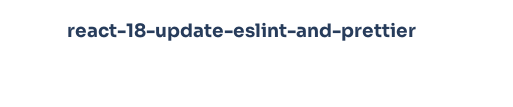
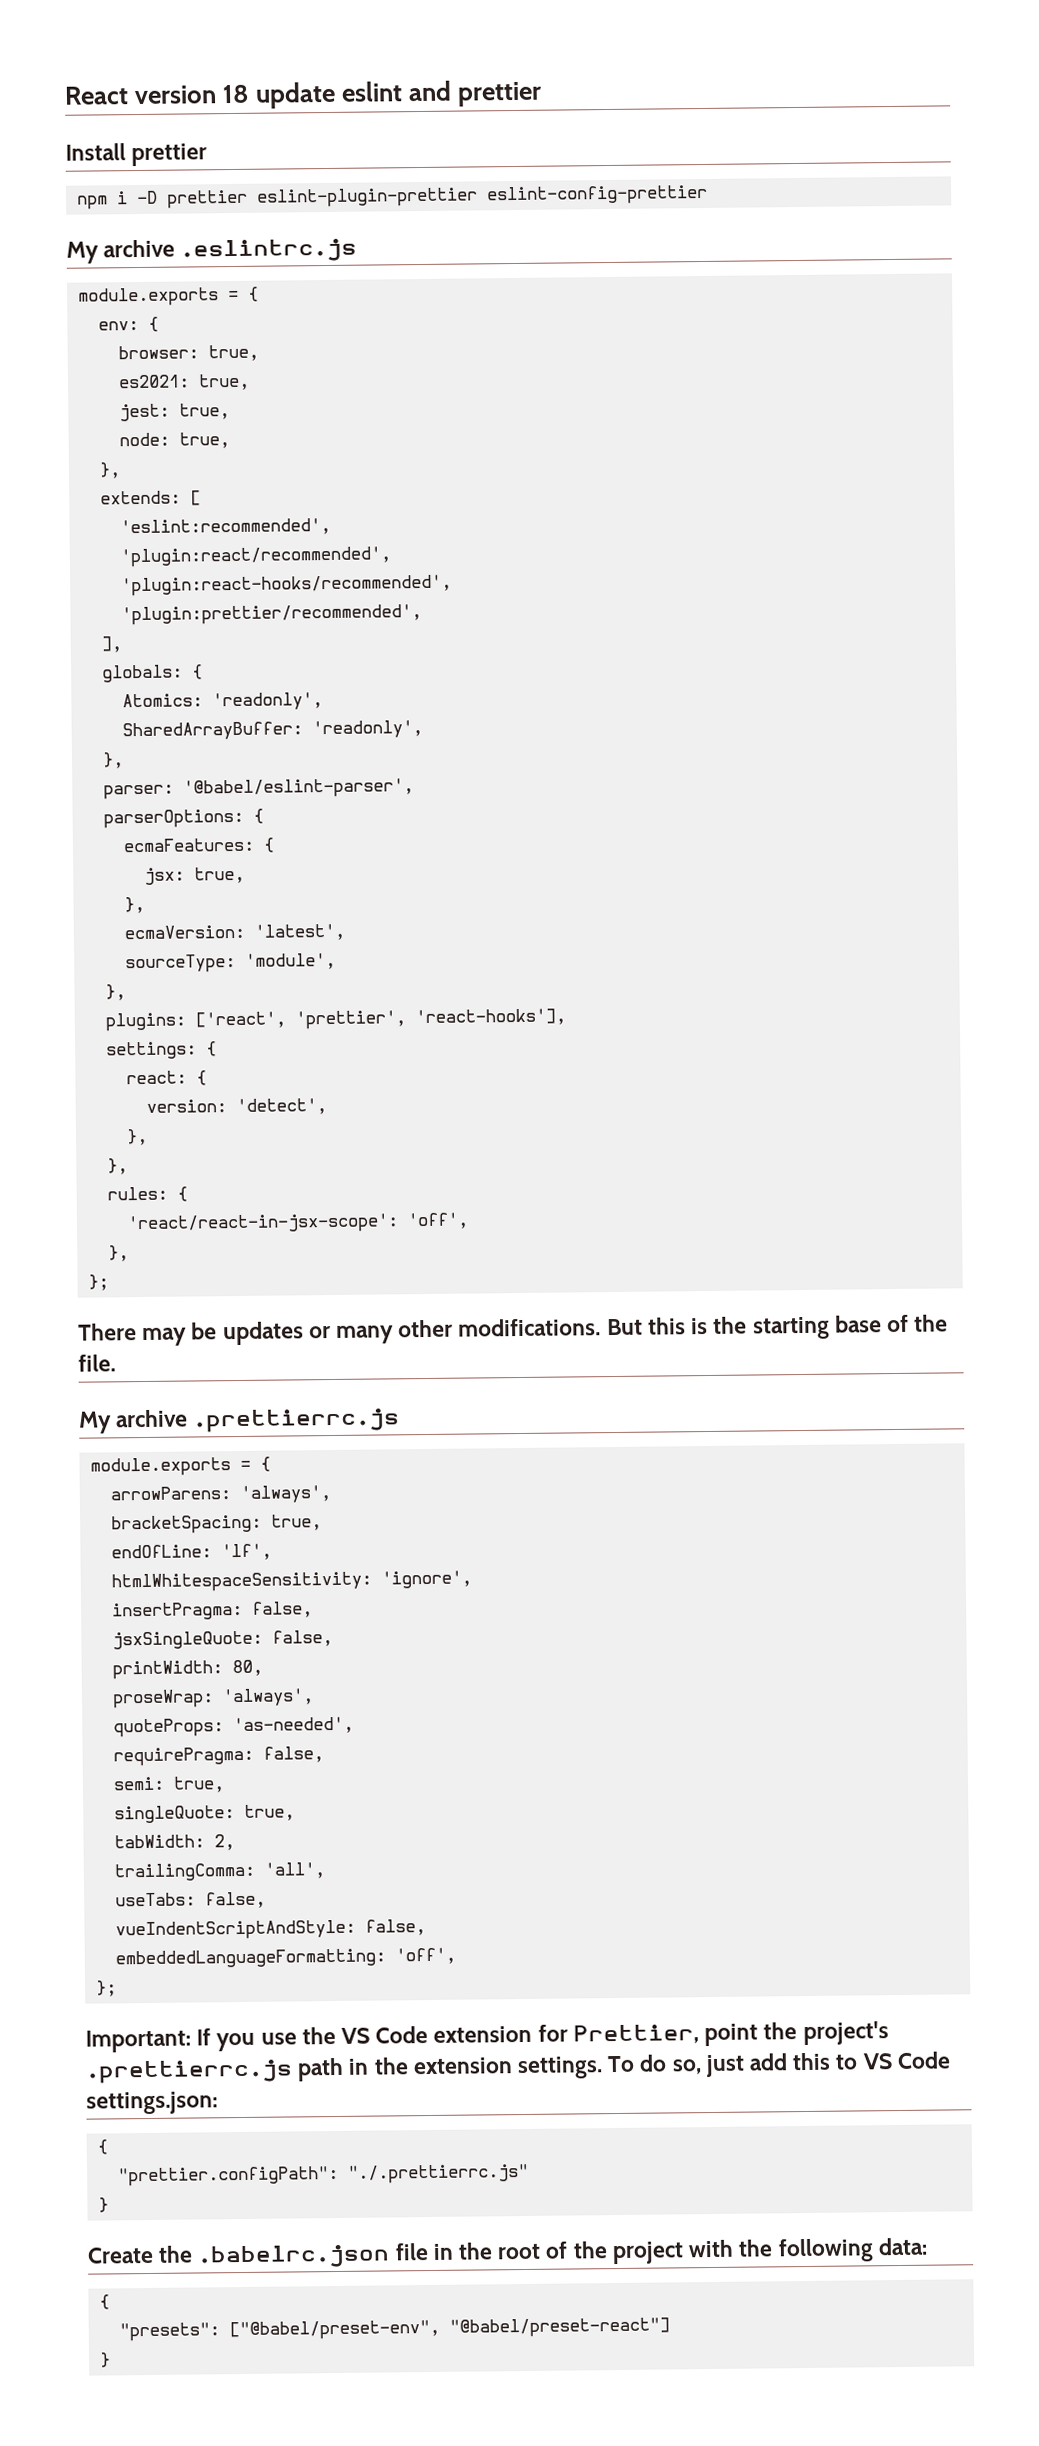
- react-18-update-eslint-and-prettier
+ React version 18 update eslint and prettier
+ Install prettier
+ npm i -D prettier eslint-plugin-prettier eslint-config-prettier
+ My archive .eslintrc.js
+ module.exports = {
+ env: {
+ browser: true,
+ es2021: true,
+ jest: true,
+ node: true,
+ },
+ extends: [
+ 'eslint:recommended',
+ 'plugin:react/recommended',
+ 'plugin:react-hooks/recommended',
+ 'plugin:prettier/recommended',
+ ],
+ globals: {
+ Atomics: 'readonly',
+ SharedArrayBuffer: 'readonly',
+ },
+ parser: '@babel/eslint-parser',
+ parserOptions: {
+ ecmaFeatures: {
+ jsx: true,
+ },
+ ecmaVersion: 'latest',
+ sourceType: 'module',
+ },
+ plugins: ['react', 'prettier', 'react-hooks'],
+ settings: {
+ react: {
+ version: 'detect',
+ },
+ },
+ rules: {
+ 'react/react-in-jsx-scope': 'off',
+ },
+ };
+ There may be updates or many other modifications. But this is the starting base of the file.
+ My archive .prettierrc.js
+ module.exports = {
+ arrowParens: 'always',
+ bracketSpacing: true,
+ endOfLine: 'lf',
+ htmlWhitespaceSensitivity: 'ignore',
+ insertPragma: false,
+ jsxSingleQuote: false,
+ printWidth: 80,
+ proseWrap: 'always',
+ quoteProps: 'as-needed',
+ requirePragma: false,
+ semi: true,
+ singleQuote: true,
+ tabWidth: 2,
+ trailingComma: 'all',
+ useTabs: false,
+ vueIndentScriptAndStyle: false,
+ embeddedLanguageFormatting: 'off',
+ };
+ Important: If you use the VS Code extension for Prettier, point the project's .prettierrc.js path in the extension settings. To do so, just add this to VS Code settings.json:
+ {
+ "prettier.configPath": "./.prettierrc.js"
+ }
+ Create the .babelrc.json file in the root of the project with the following data:
+ {
+ "presets": ["@babel/preset-env", "@babel/preset-react"]
+ }

